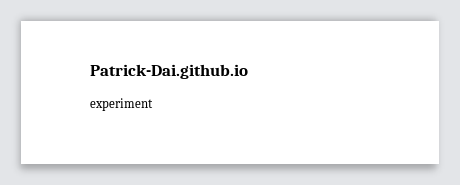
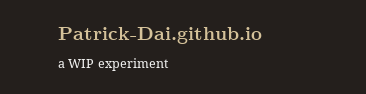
- experiment
+ a WIP experiment

